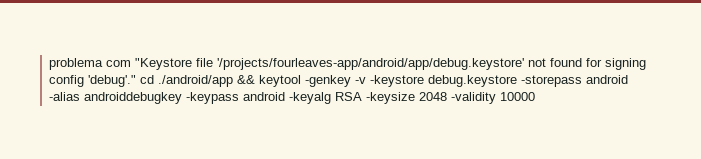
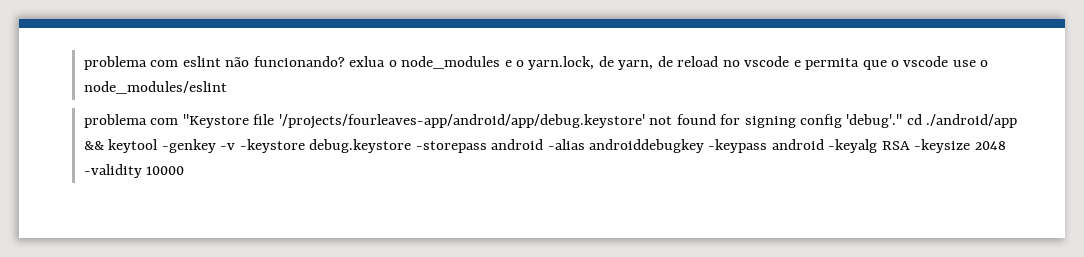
+ problema com eslint não funcionando? exlua o node_modules e o yarn.lock, de yarn, de reload no vscode e permita que o vscode use o node_modules/eslint

